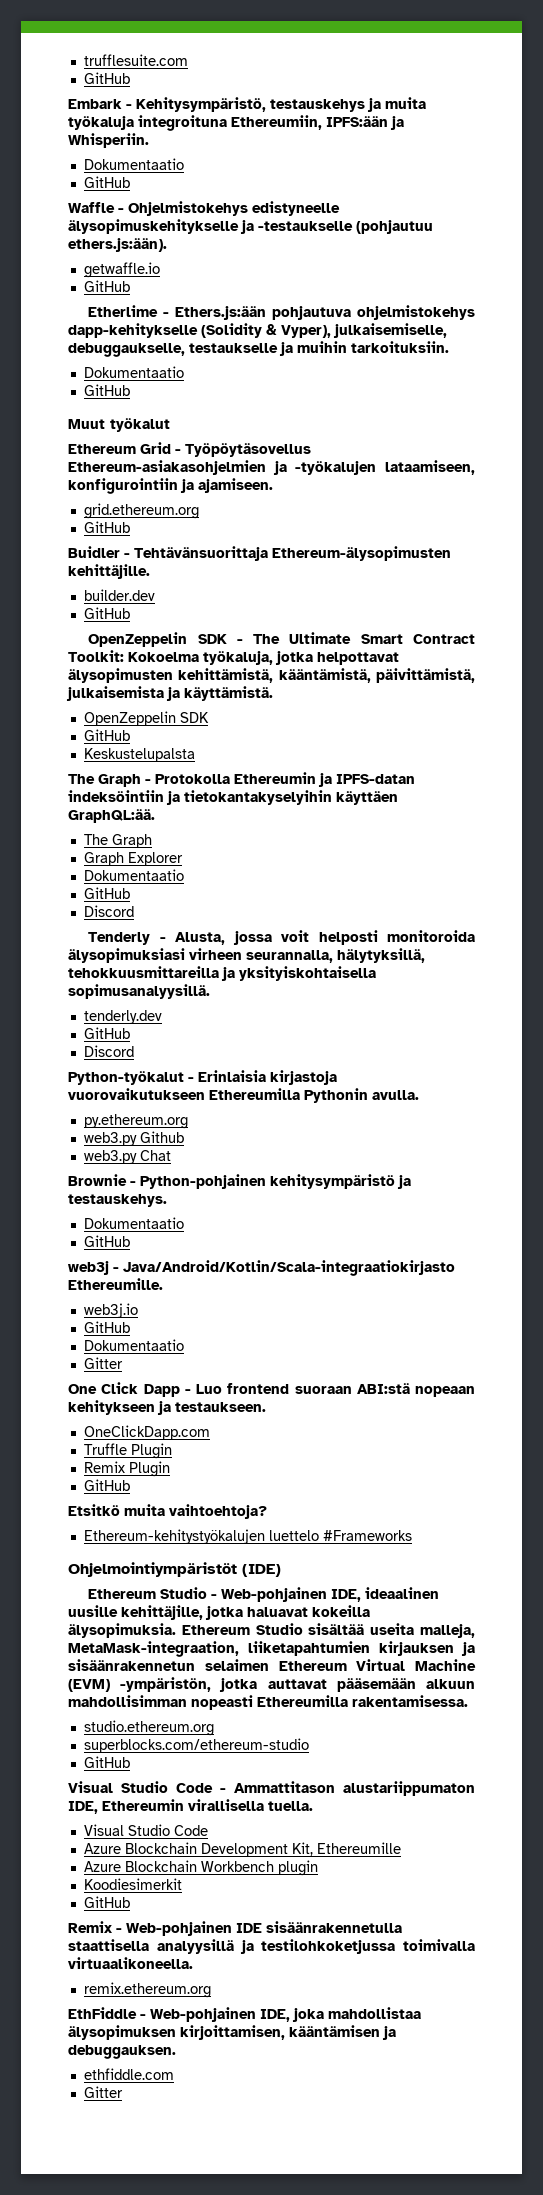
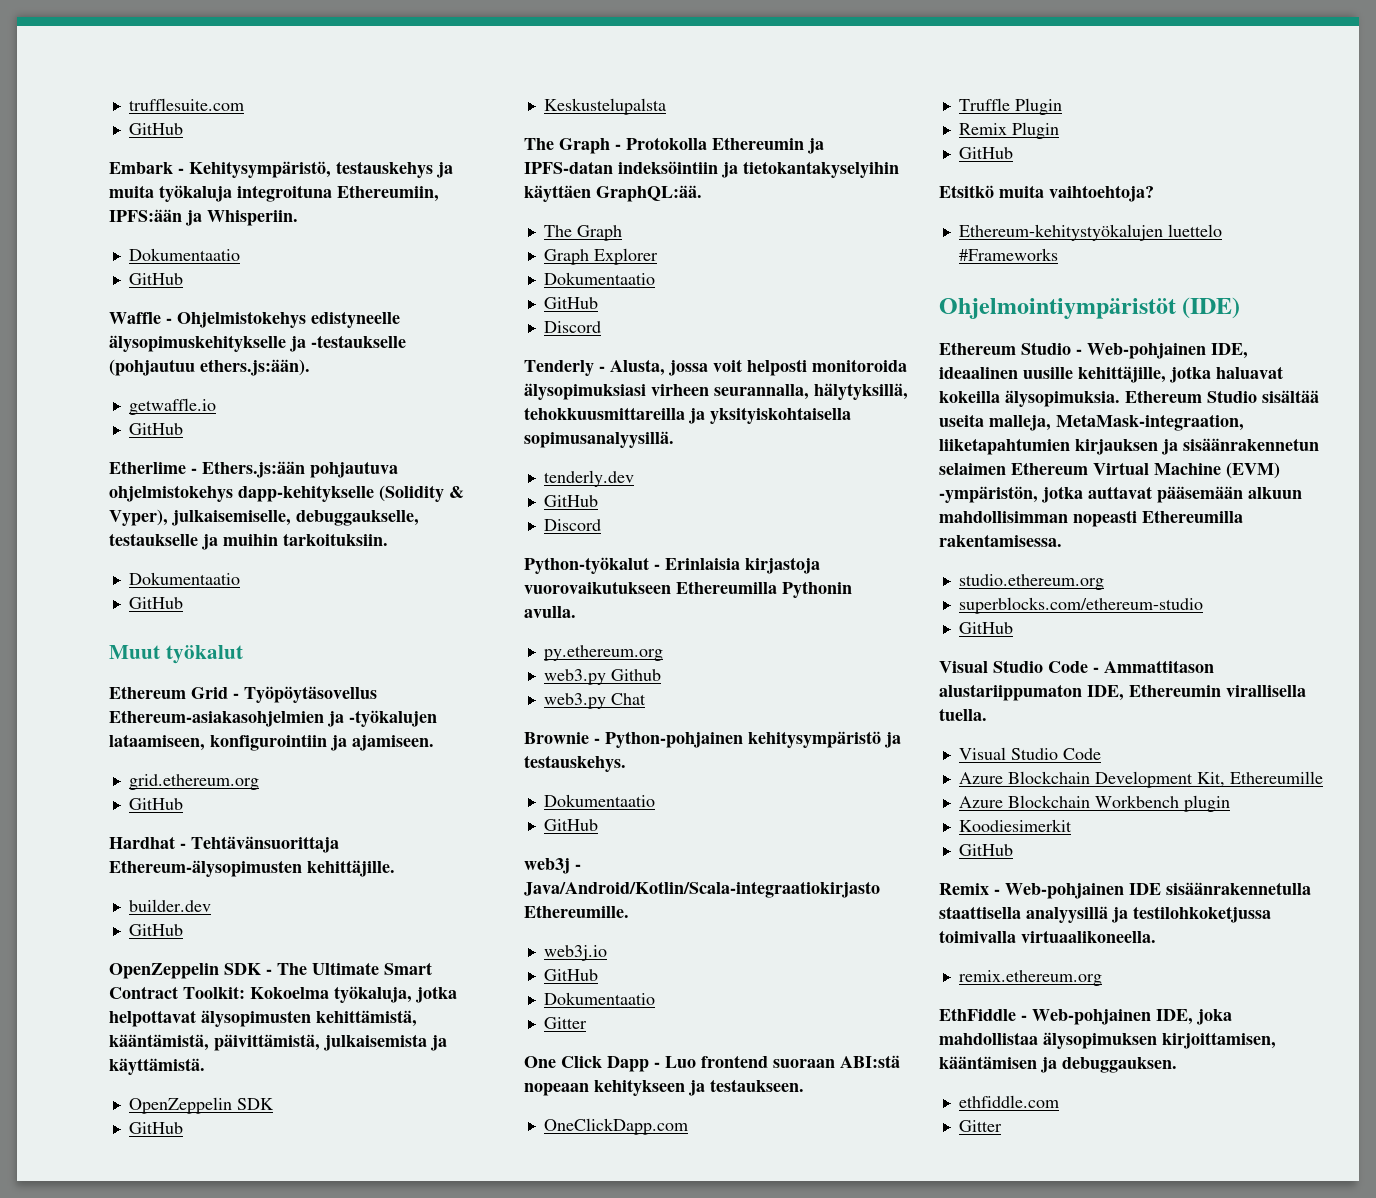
- Buidler - Tehtävänsuorittaja Ethereum-älysopimusten kehittäjille.
+ Hardhat - Tehtävänsuorittaja Ethereum-älysopimusten kehittäjille.

